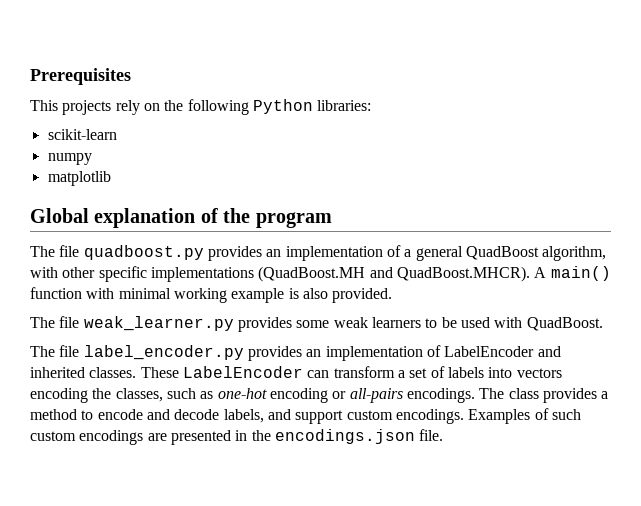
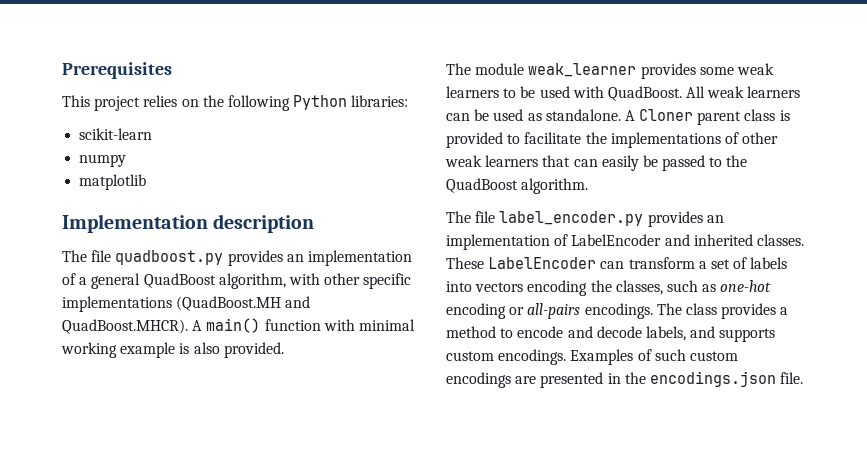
- This projects rely on the following Python libraries:
+ This project relies on the following Python libraries:
- Global explanation of the program
+ Implementation description
- The file weak_learner.py provides some weak learners to be used with QuadBoost.
+ The module weak_learner provides some weak learners to be used with QuadBoost. All weak learners can be used as standalone. A Cloner parent class is provided to facilitate the implementations of other weak learners that can easily be passed to the QuadBoost algorithm.
- The class provides a method to encode and decode labels, and support custom encodings.
+ The class provides a method to encode and decode labels, and supports custom encodings.

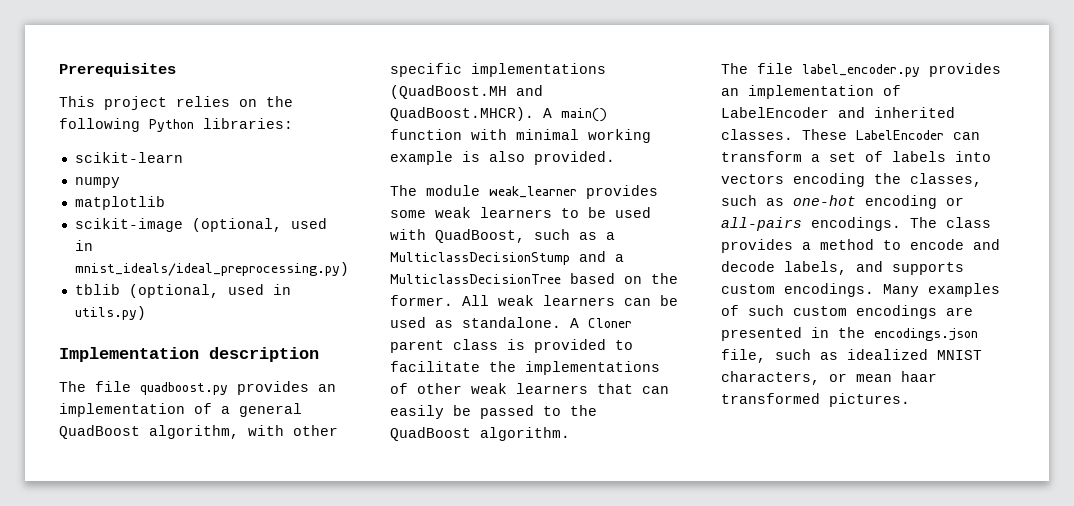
+ scikit-image (optional, used in mnist_ideals/ideal_preprocessing.py)
+ tblib (optional, used in utils.py)
- The module weak_learner provides some weak learners to be used with QuadBoost.
+ The module weak_learner provides some weak learners to be used with QuadBoost, such as a MulticlassDecisionStump and a MulticlassDecisionTree based on the former.
- Examples of such custom encodings are presented in the encodings.json file.
+ Many examples of such custom encodings are presented in the encodings.json file, such as idealized MNIST characters, or mean haar transformed pictures.

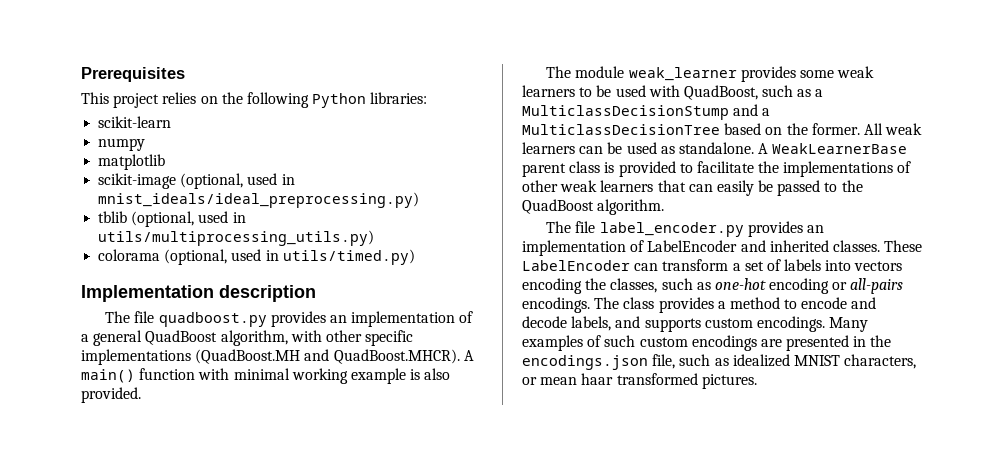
- tblib (optional, used in utils.py)
+ tblib (optional, used in utils/multiprocessing_utils.py)
+ colorama (optional, used in utils/timed.py)
- A Cloner parent class is provided to facilitate the implementations of other weak learners that can easily be passed to the QuadBoost algorithm.
+ A WeakLearnerBase parent class is provided to facilitate the implementations of other weak learners that can easily be passed to the QuadBoost algorithm.

